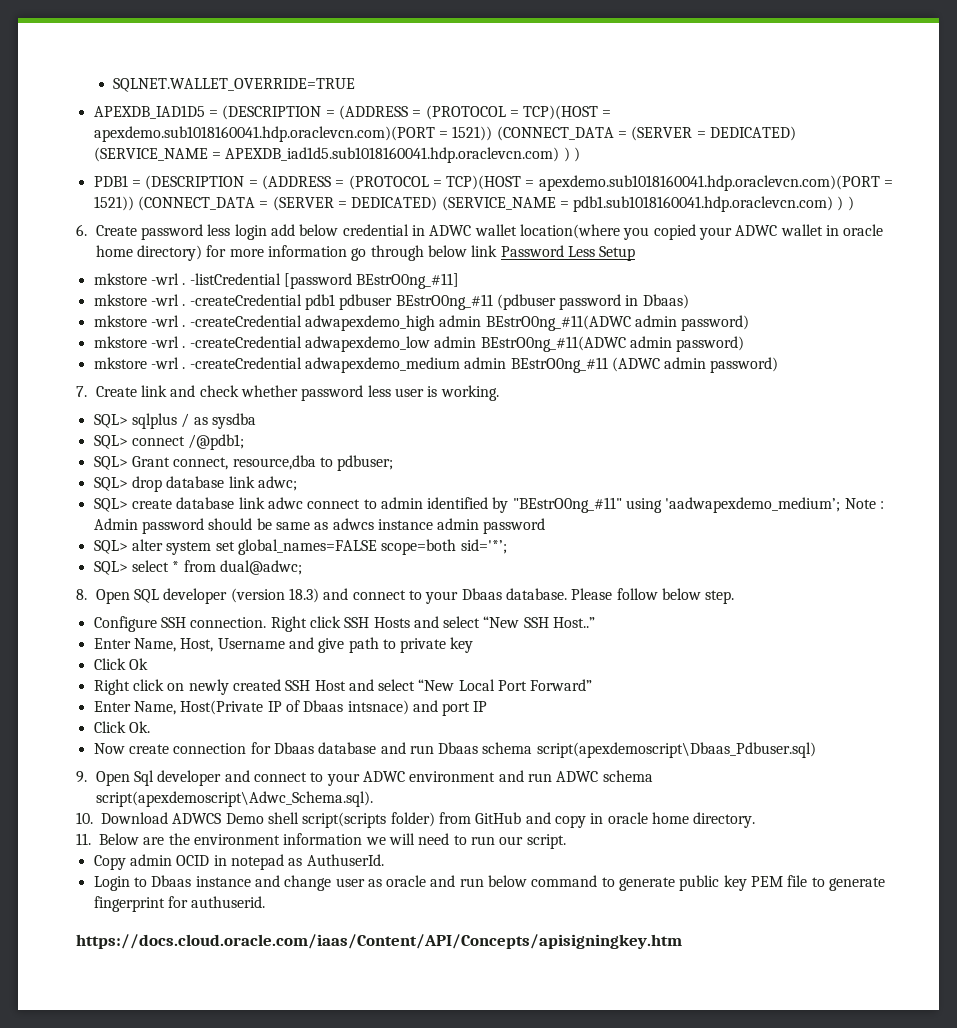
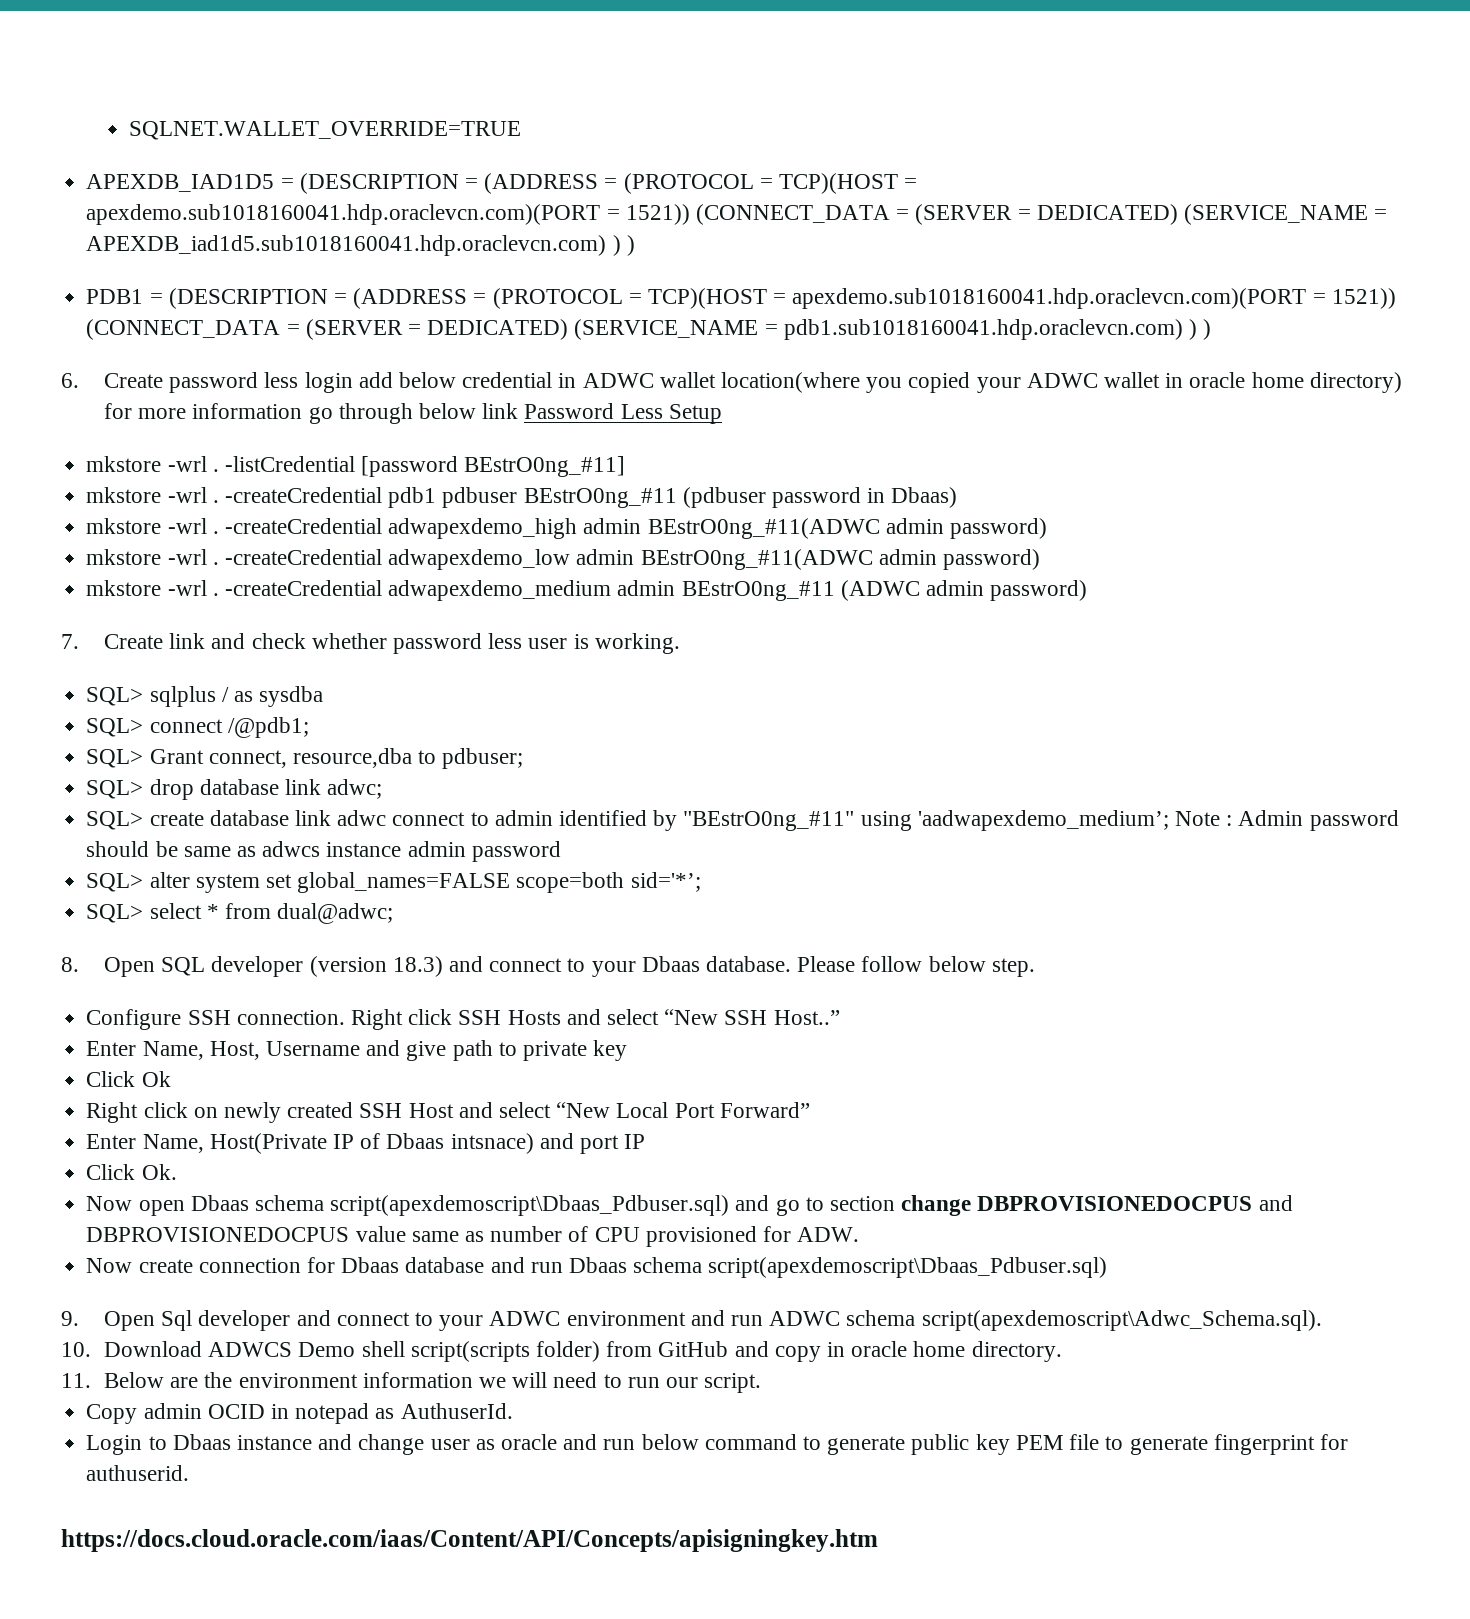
+ Now open Dbaas schema script(apexdemoscript\Dbaas_Pdbuser.sql) and go to section change DBPROVISIONEDOCPUS and DBPROVISIONEDOCPUS value same as number of CPU provisioned for ADW.

